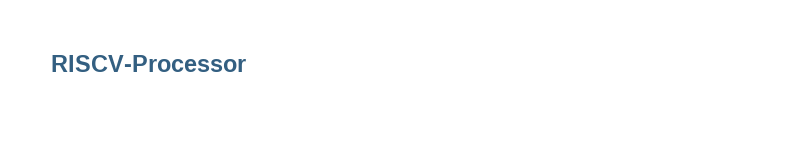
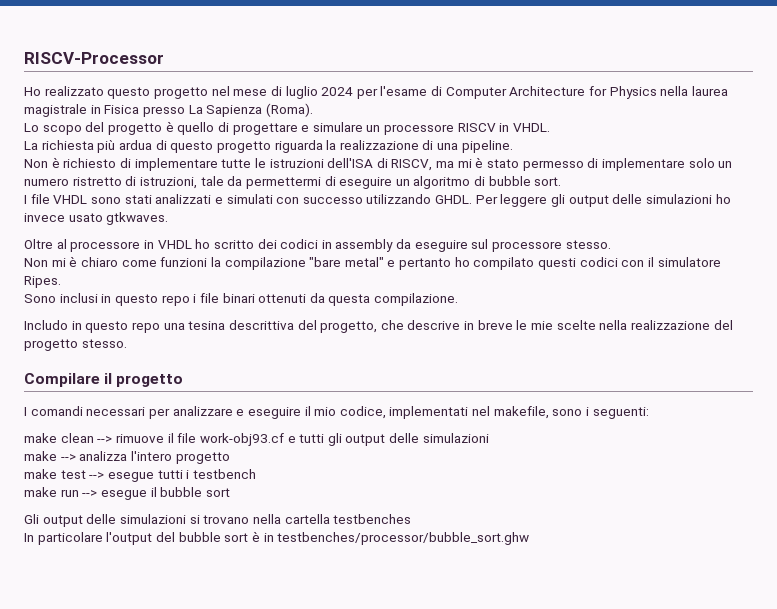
+ Ho realizzato questo progetto nel mese di luglio 2024 per l'esame di Computer Architecture for Physics nella laurea magistrale in Fisica presso La Sapienza (Roma).
+ Lo scopo del progetto è quello di progettare e simulare un processore RISCV in VHDL.
+ La richiesta più ardua di questo progetto riguarda la realizzazione di una pipeline.
+ Non è richiesto di implementare tutte le istruzioni dell'ISA di RISCV, ma mi è stato permesso di implementare solo un numero ristretto di istruzioni, tale da permettermi di eseguire un algoritmo di bubble sort.
+ I file VHDL sono stati analizzati e simulati con successo utilizzando GHDL. Per leggere gli output delle simulazioni ho invece usato gtkwaves.
+ Oltre al processore in VHDL ho scritto dei codici in assembly da eseguire sul processore stesso.
+ Non mi è chiaro come funzioni la compilazione "bare metal" e pertanto ho compilato questi codici con il simulatore Ripes.
+ Sono inclusi in questo repo i file binari ottenuti da questa compilazione.
+ Includo in questo repo una tesina descrittiva del progetto, che descrive in breve le mie scelte nella realizzazione del progetto stesso.
+ Compilare il progetto
+ I comandi necessari per analizzare e eseguire il mio codice, implementati nel makefile, sono i seguenti:
+ make clean --> rimuove il file work-obj93.cf e tutti gli output delle simulazioni
+ make --> analizza l'intero progetto
+ make test --> esegue tutti i testbench
+ make run --> esegue il bubble sort
+ Gli output delle simulazioni si trovano nella cartella testbenches
+ In particolare l'output del bubble sort è in testbenches/processor/bubble_sort.ghw

